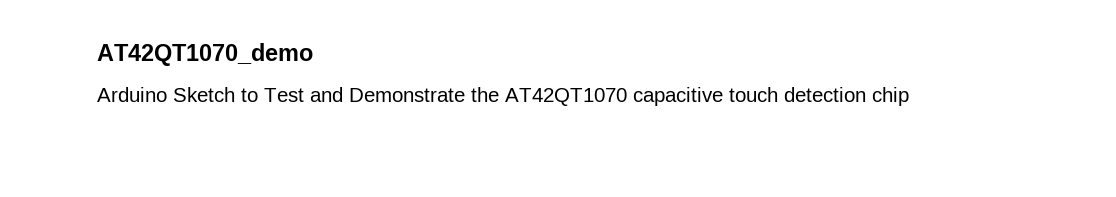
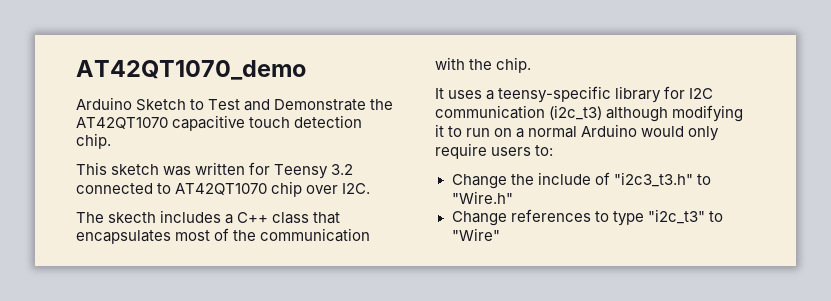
- Arduino Sketch to Test and Demonstrate the AT42QT1070 capacitive touch detection chip
+ Arduino Sketch to Test and Demonstrate the AT42QT1070 capacitive touch detection chip.
+ This sketch was written for Teensy 3.2 connected to AT42QT1070 chip over I2C.
+ The skecth includes a C++ class that encapsulates most of the communication with the chip.
+ It uses a teensy-specific library for I2C communication (i2c_t3) although modifying it to run on a normal Arduino would only require users to:
+ Change the include of "i2c3_t3.h" to "Wire.h"
+ Change references to type "i2c_t3" to "Wire"

